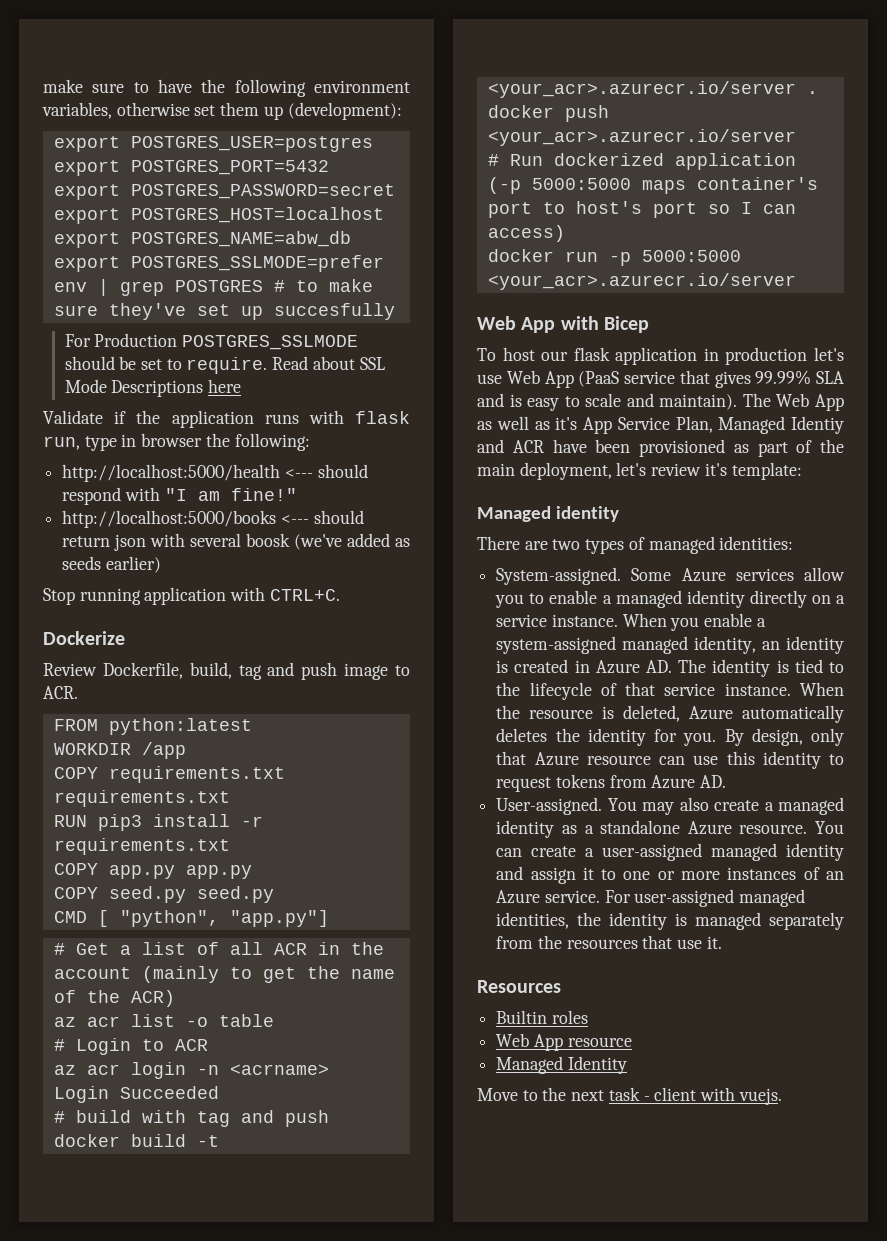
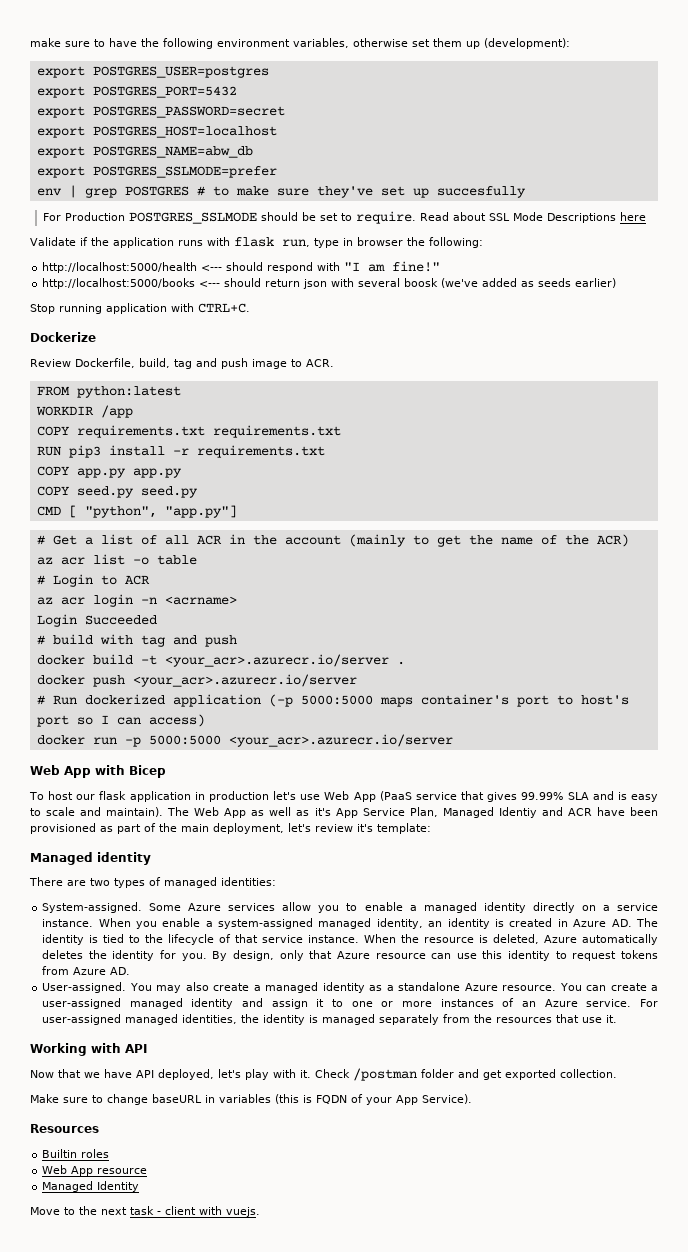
+ Working with API
+ Now that we have API deployed, let's play with it. Check /postman folder and get exported collection.
+ Make sure to change baseURL in variables (this is FQDN of your App Service).

